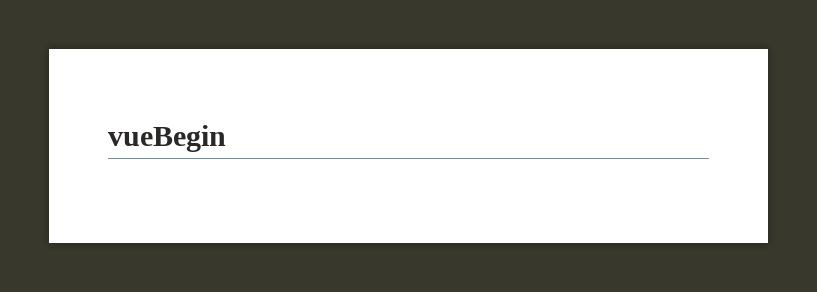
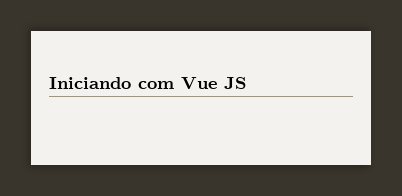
- vueBegin
+ Iniciando com Vue JS

